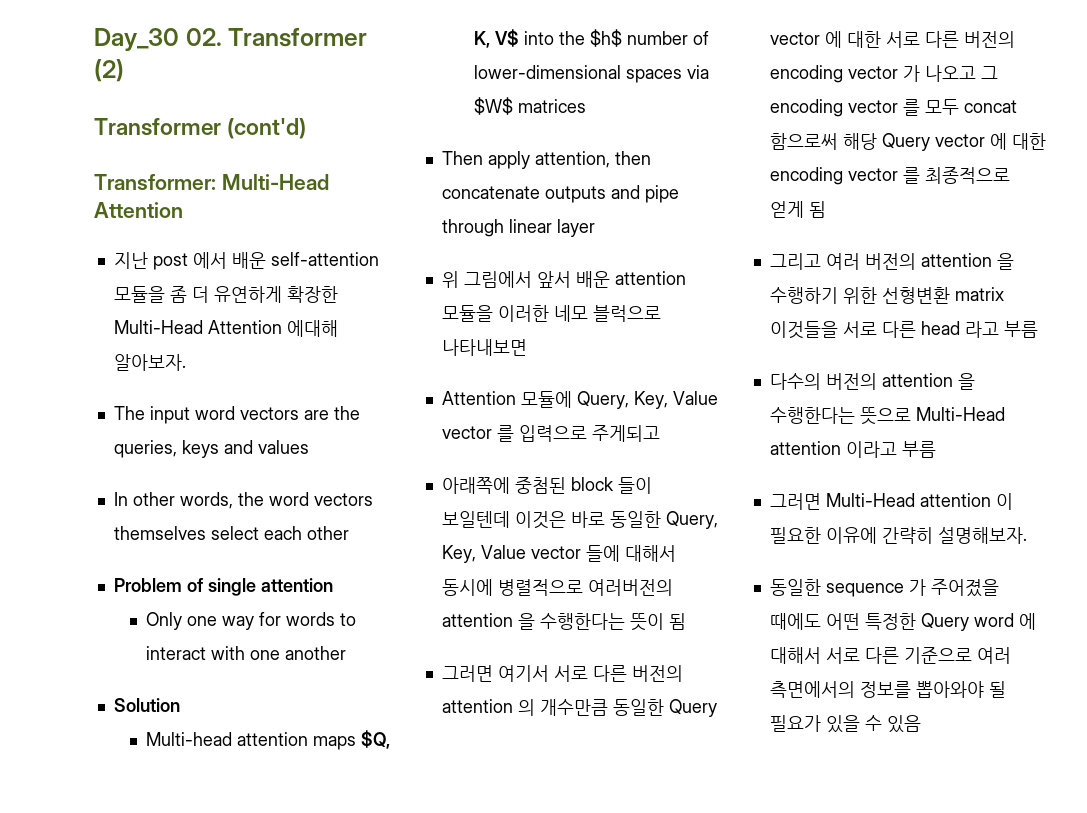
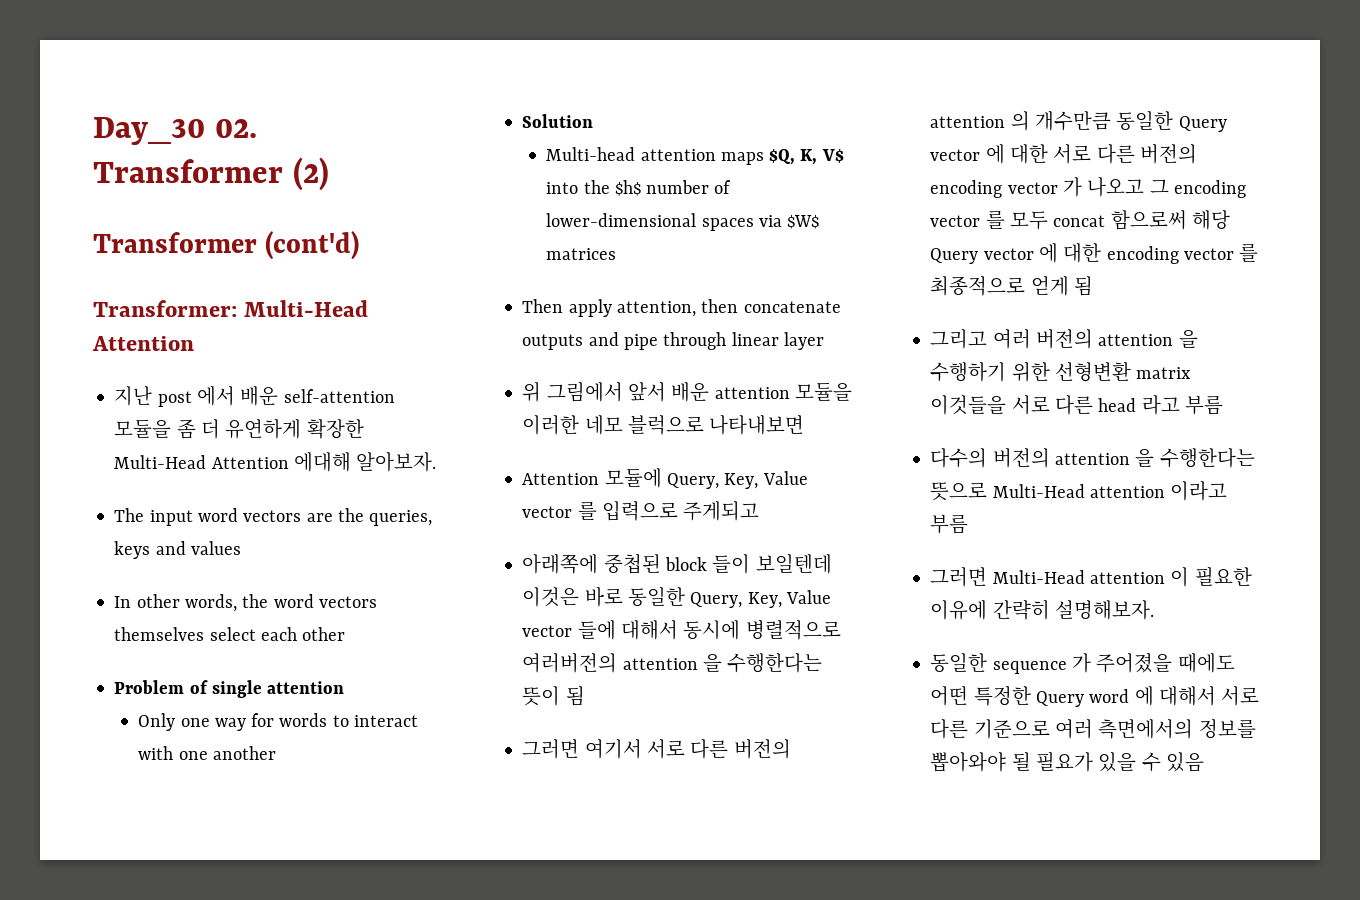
- 아래쪽에 중첨된 block 들이 보일텐데 이것은 바로 동일한 Query, Key, Value vector 들에 대해서 동시에 병렬적으로 여러버전의 attention 을 수행한다는 뜻이 됨
+ 아래쪽에 중첩된 block 들이 보일텐데 이것은 바로 동일한 Query, Key, Value vector 들에 대해서 동시에 병렬적으로 여러버전의 attention 을 수행한다는 뜻이 됨

